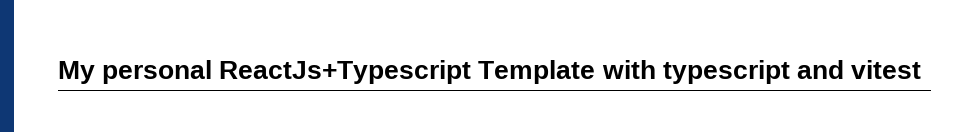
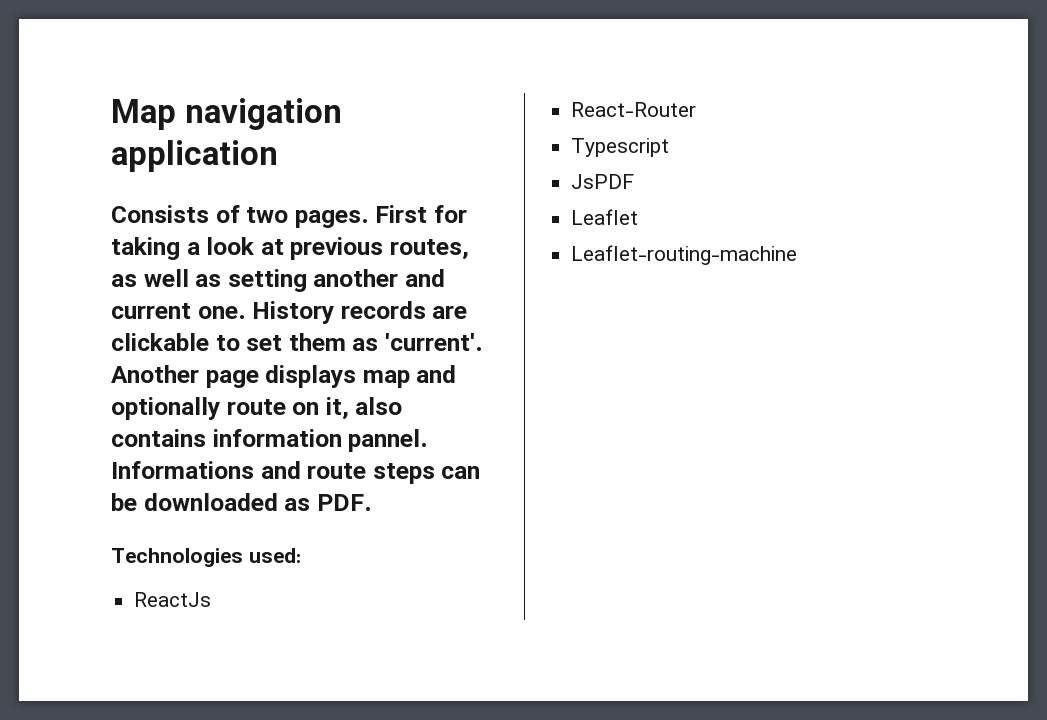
- My personal ReactJs+Typescript Template with typescript and vitest
+ Map navigation application
+ Consists of two pages. First for taking a look at previous routes, as well as setting another and current one. History records are clickable to set them as 'current'. Another page displays map and optionally route on it, also contains information pannel. Informations and route steps can be downloaded as PDF.
+ Technologies used:
+ ReactJs
+ React-Router
+ Typescript
+ JsPDF
+ Leaflet
+ Leaflet-routing-machine

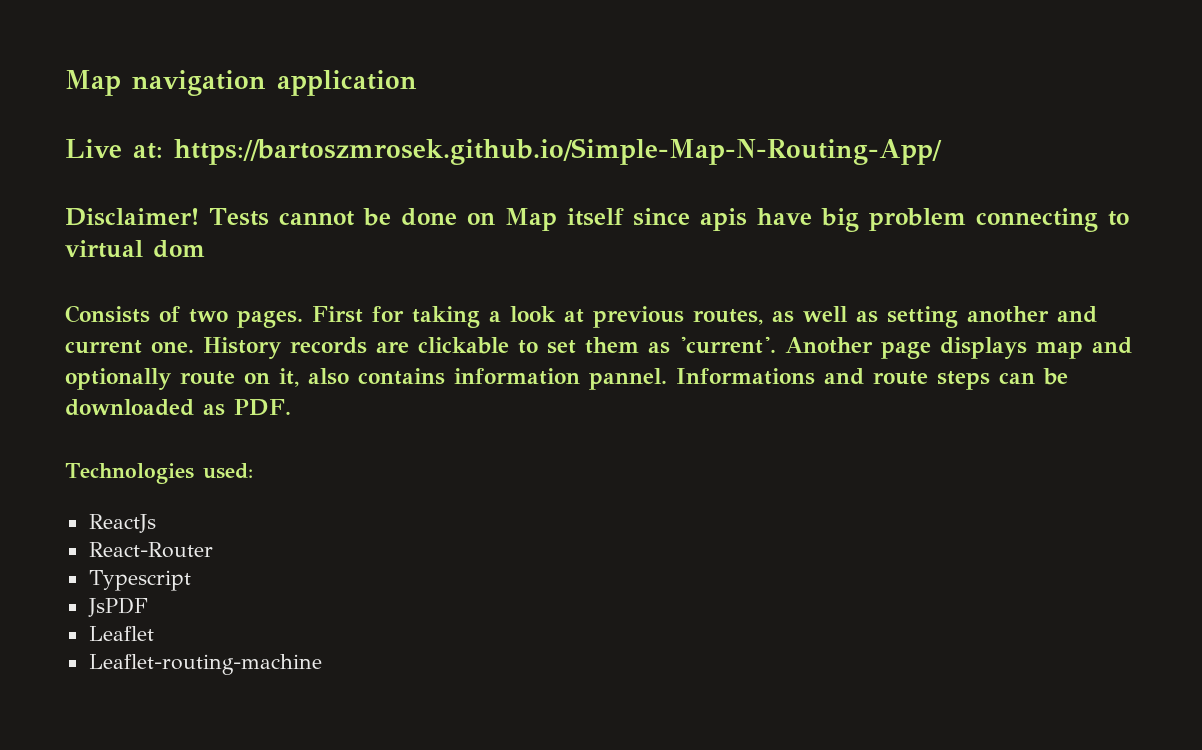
+ Live at: https://bartoszmrosek.github.io/Simple-Map-N-Routing-App/
+ Disclaimer! Tests cannot be done on Map itself since apis have big problem connecting to virtual dom

